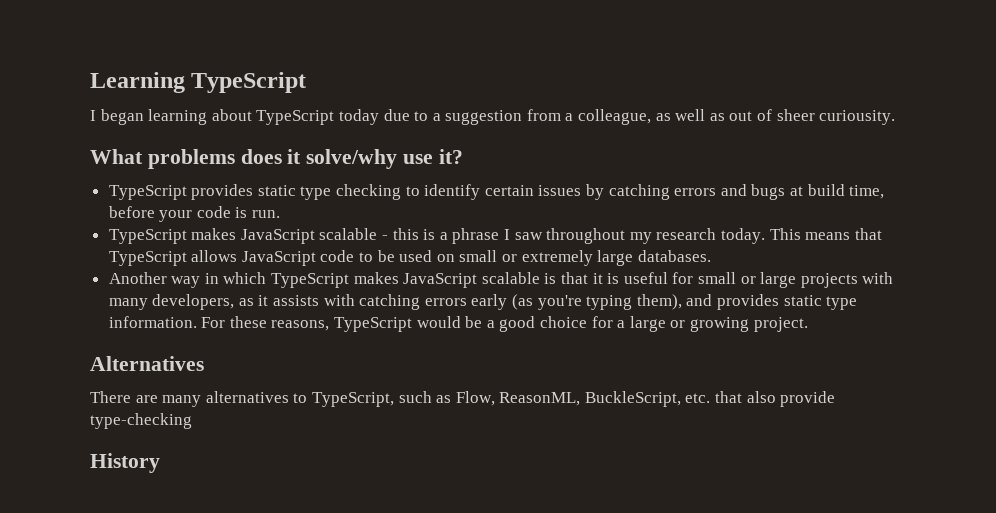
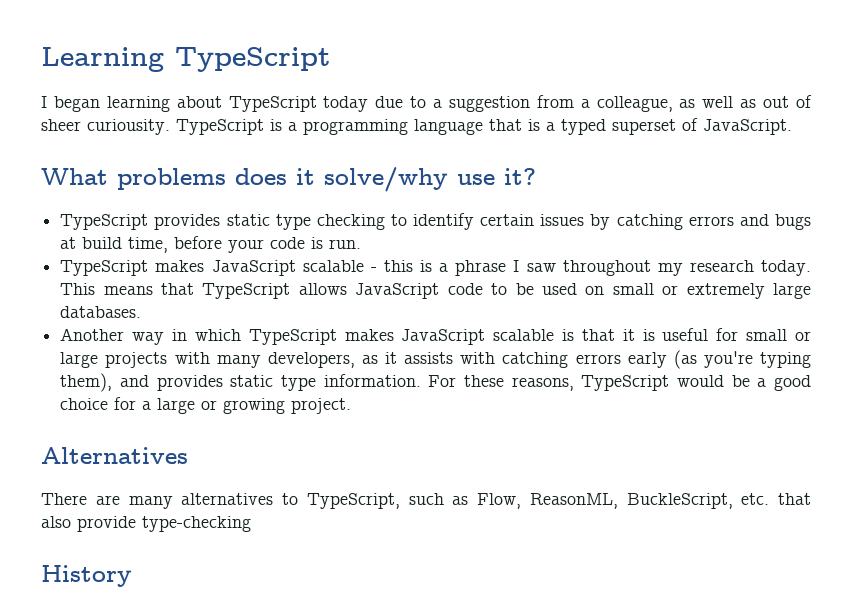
+ TypeScript is a programming language that is a typed superset of JavaScript.

